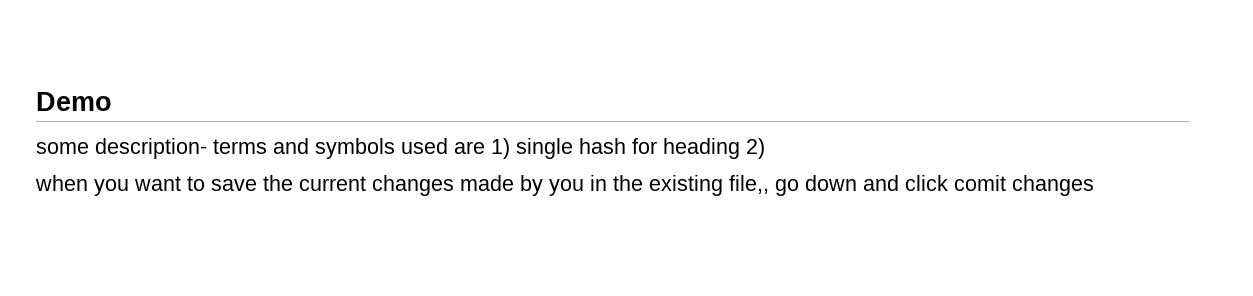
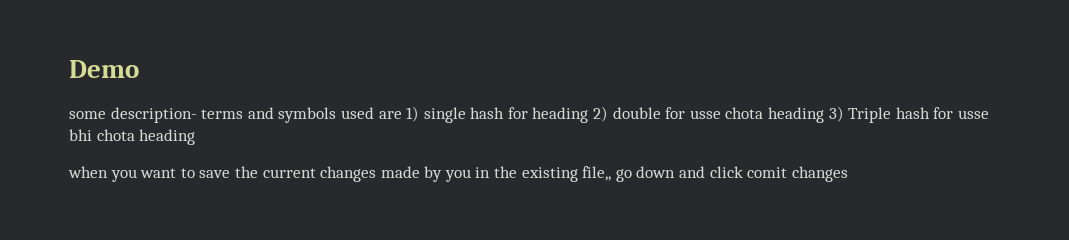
- some description- terms and symbols used are 1) single hash for heading 2)
+ some description- terms and symbols used are 1) single hash for heading 2) double for usse chota heading 3) Triple hash for usse bhi chota heading

